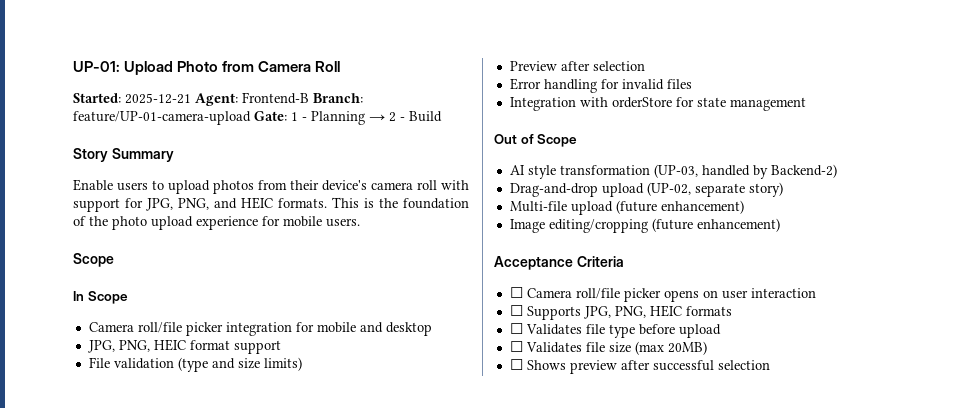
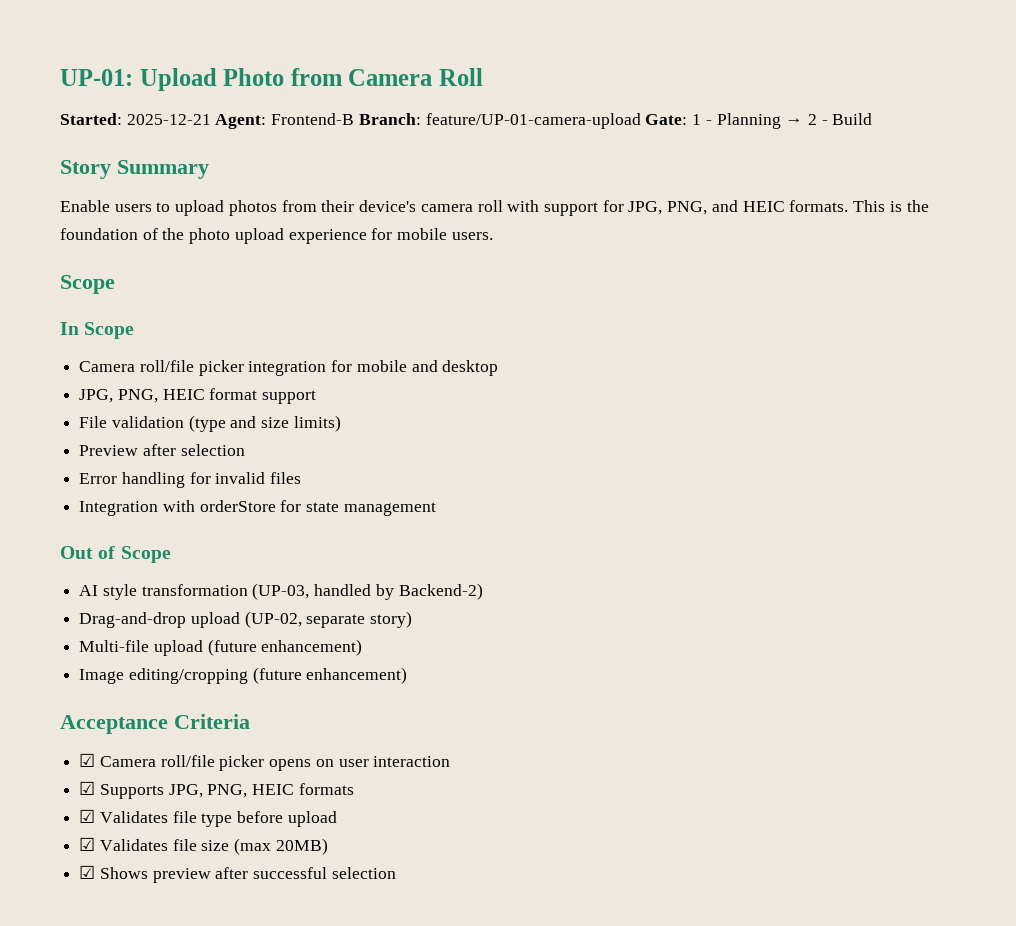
- ☐ Camera roll/file picker opens on user interaction
+ ☑ Camera roll/file picker opens on user interaction
- ☐ Supports JPG, PNG, HEIC formats
+ ☑ Supports JPG, PNG, HEIC formats
- ☐ Validates file type before upload
+ ☑ Validates file type before upload
- ☐ Validates file size (max 20MB)
+ ☑ Validates file size (max 20MB)
- ☐ Shows preview after successful selection
+ ☑ Shows preview after successful selection

